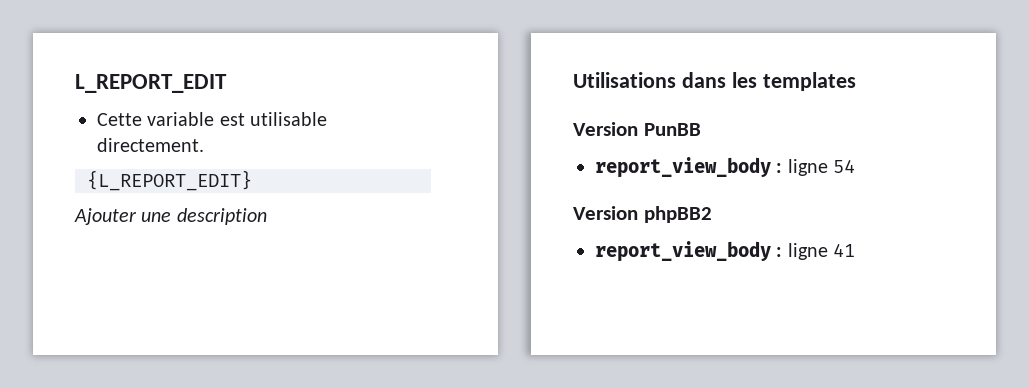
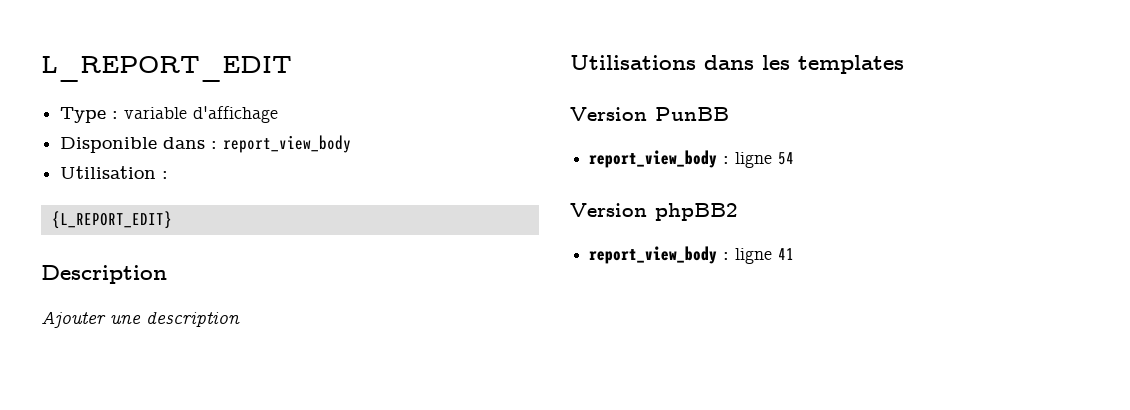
- Cette variable est utilisable directement.
+ Type : variable d'affichage
+ Disponible dans : report_view_body
+ Utilisation :
+ Description

